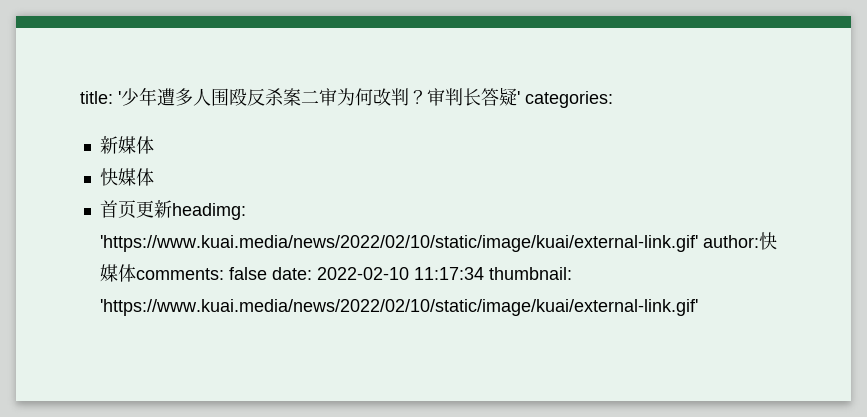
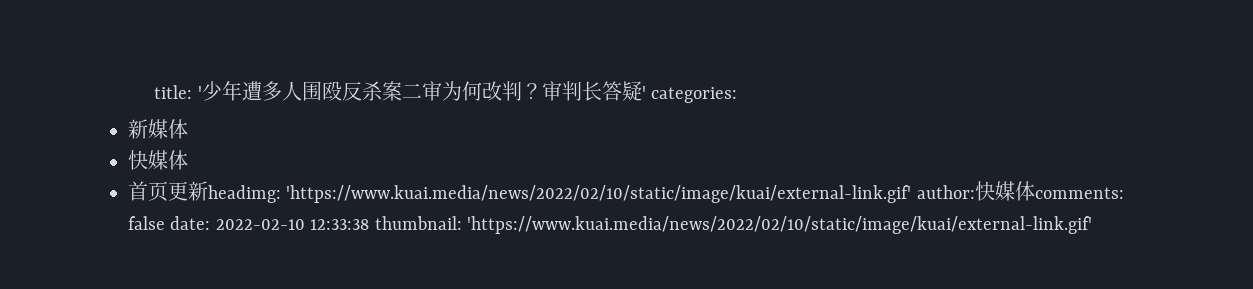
- 首页更新headimg: 'https://www.kuai.media/news/2022/02/10/static/image/kuai/external-link.gif' author:快媒体comments: false date: 2022-02-10 11:17:34 thumbnail: 'https://www.kuai.media/news/2022/02/10/static/image/kuai/external-link.gif'
+ 首页更新headimg: 'https://www.kuai.media/news/2022/02/10/static/image/kuai/external-link.gif' author:快媒体comments: false date: 2022-02-10 12:33:38 thumbnail: 'https://www.kuai.media/news/2022/02/10/static/image/kuai/external-link.gif'

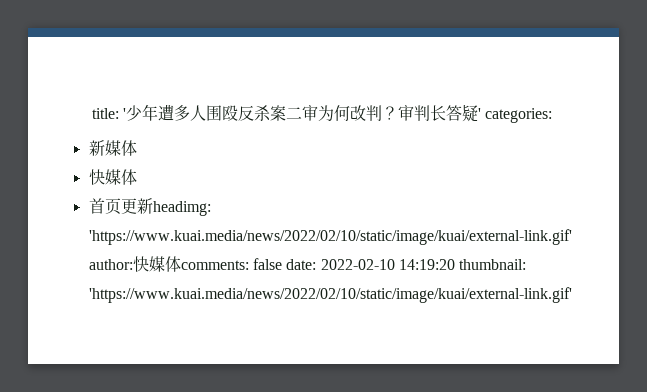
- 首页更新headimg: 'https://www.kuai.media/news/2022/02/10/static/image/kuai/external-link.gif' author:快媒体comments: false date: 2022-02-10 12:33:38 thumbnail: 'https://www.kuai.media/news/2022/02/10/static/image/kuai/external-link.gif'
+ 首页更新headimg: 'https://www.kuai.media/news/2022/02/10/static/image/kuai/external-link.gif' author:快媒体comments: false date: 2022-02-10 14:19:20 thumbnail: 'https://www.kuai.media/news/2022/02/10/static/image/kuai/external-link.gif'

